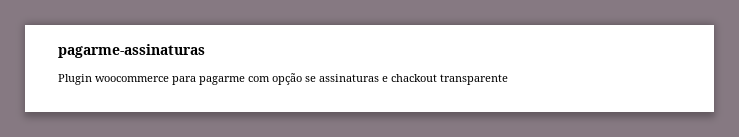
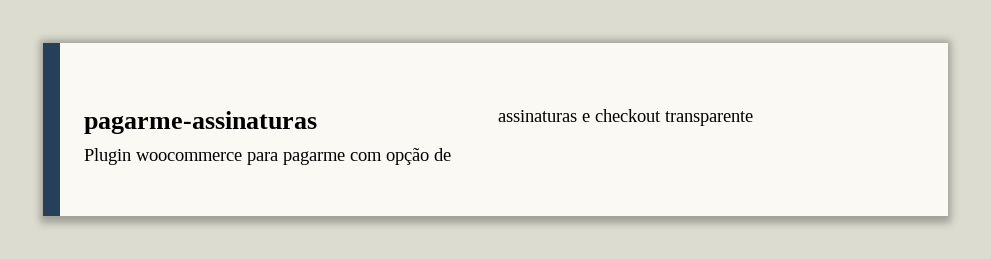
- Plugin woocommerce para pagarme com opção se assinaturas e chackout transparente
+ Plugin woocommerce para pagarme com opção de assinaturas e checkout transparente

